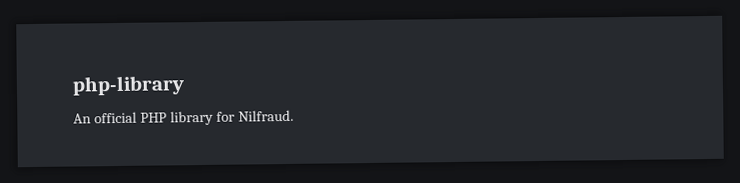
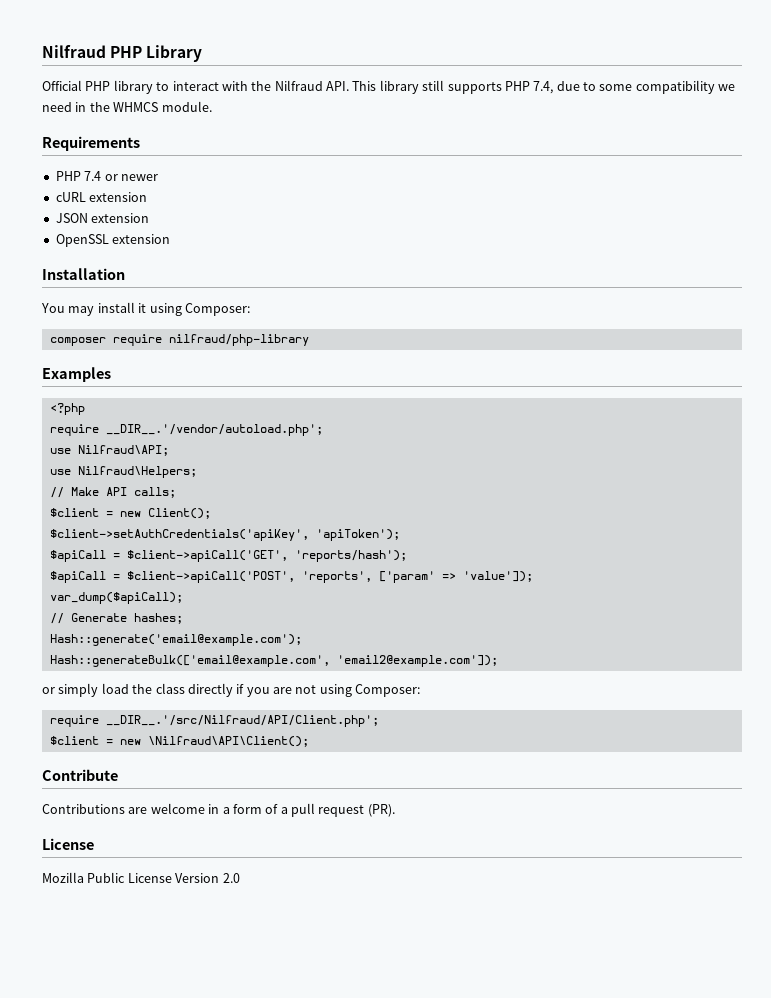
- php-library
- An official PHP library for Nilfraud.
+ Nilfraud PHP Library
+ Official PHP library to interact with the Nilfraud API. This library still supports PHP 7.4, due to some compatibility we need in the WHMCS module.
+ Requirements
+ PHP 7.4 or newer
+ cURL extension
+ JSON extension
+ OpenSSL extension
+ Installation
+ You may install it using Composer:
+ composer require nilfraud/php-library
+ Examples
+ <?php
+ require __DIR__.'/vendor/autoload.php';
+ use Nilfraud\API;
+ use Nilfraud\Helpers;
+ // Make API calls;
+ $client = new Client();
+ $client->setAuthCredentials('apiKey', 'apiToken');
+ $apiCall = $client->apiCall('GET', 'reports/hash');
+ $apiCall = $client->apiCall('POST', 'reports', ['param' => 'value']);
+ var_dump($apiCall);
+ // Generate hashes;
+ Hash::generate('email@example.com');
+ Hash::generateBulk(['email@example.com', 'email2@example.com']);
+ or simply load the class directly if you are not using Composer:
+ require __DIR__.'/src/Nilfraud/API/Client.php';
+ $client = new \Nilfraud\API\Client();
+ Contribute
+ Contributions are welcome in a form of a pull request (PR).
+ License
+ Mozilla Public License Version 2.0

